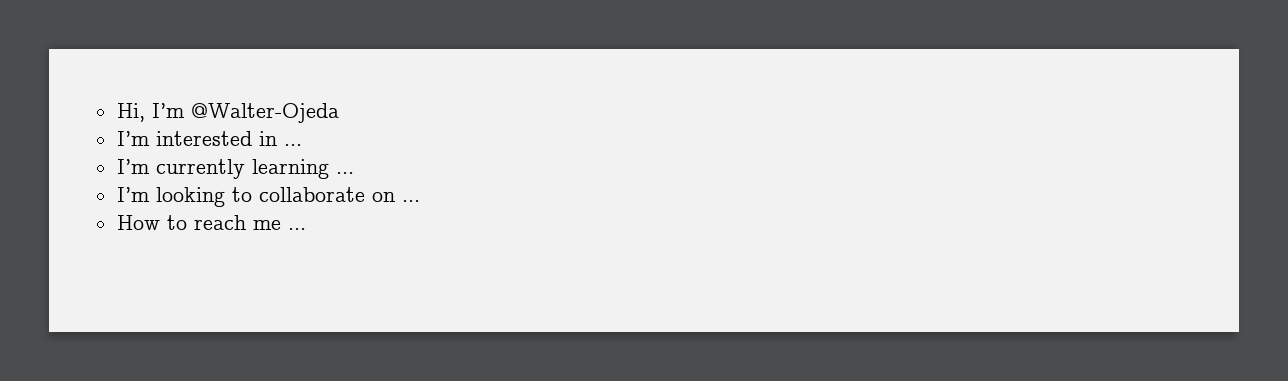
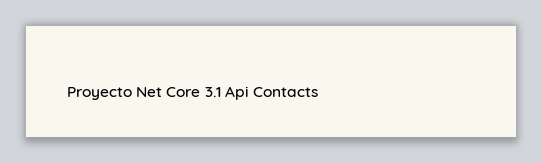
- Hi, I’m @Walter-Ojeda
- I’m interested in ...
- I’m currently learning ...
- I’m looking to collaborate on ...
- How to reach me ...
+ Proyecto Net Core 3.1 Api Contacts

